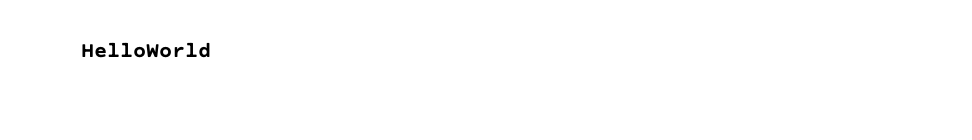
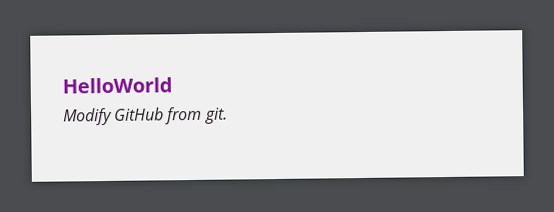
+ Modify GitHub from git.

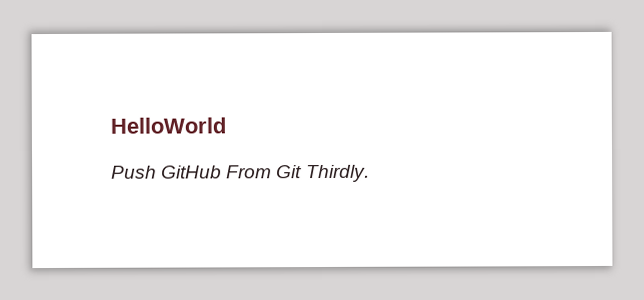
- Modify GitHub from git.
+ Push GitHub From Git Thirdly.

